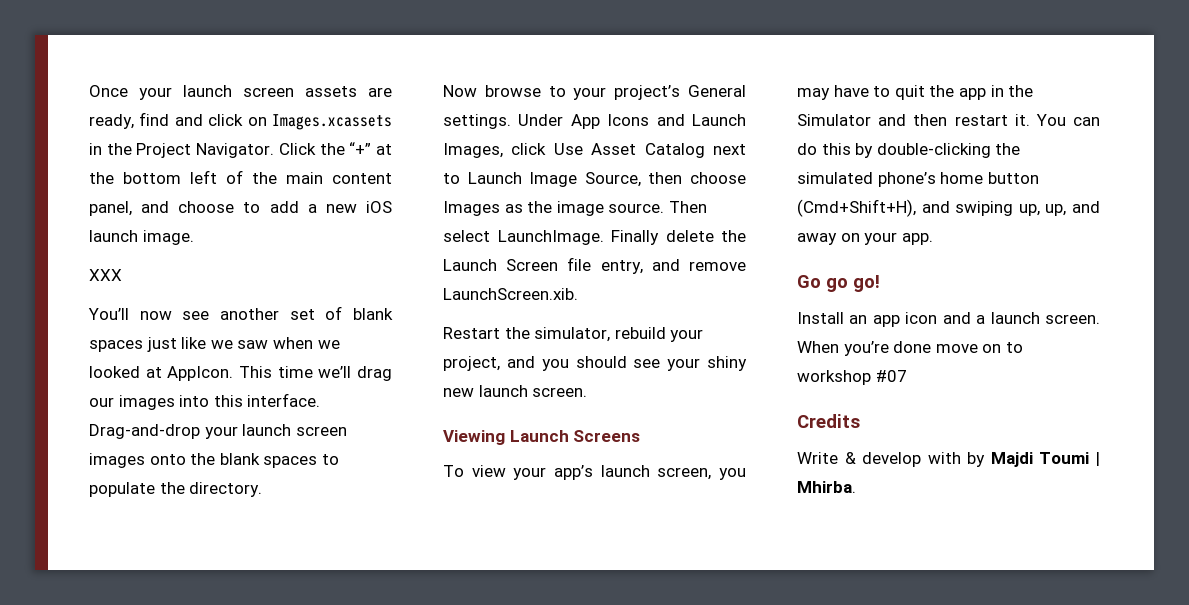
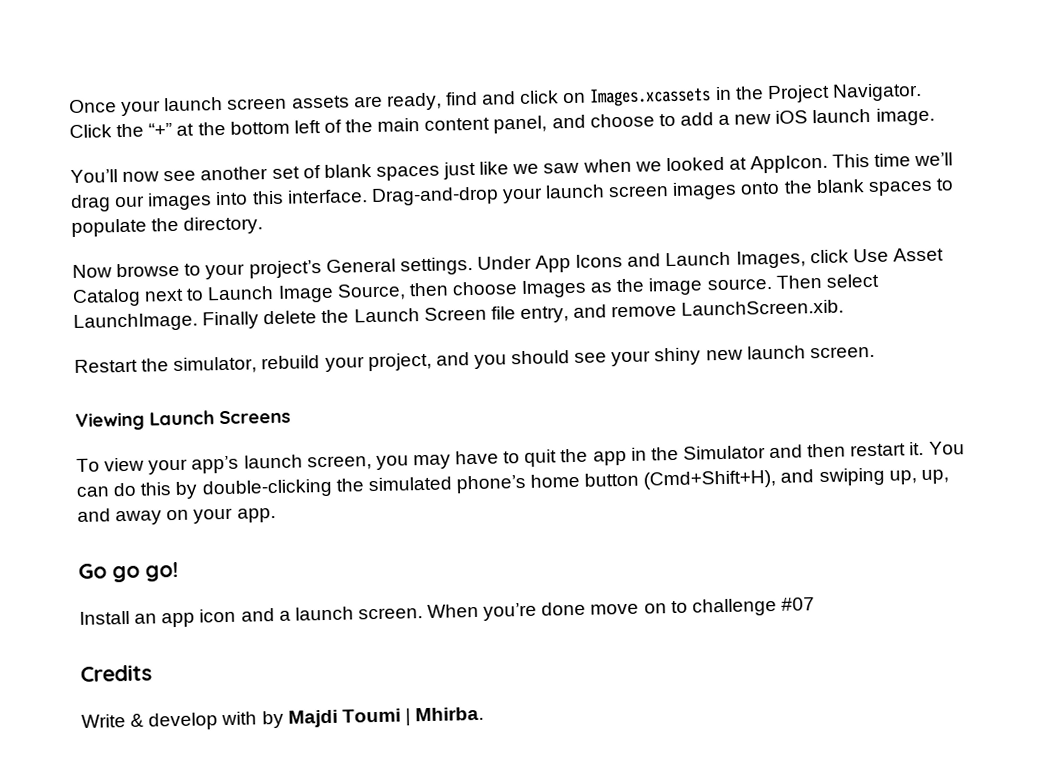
- XXX
- When you’re done move on to workshop #07
+ When you’re done move on to challenge #07

